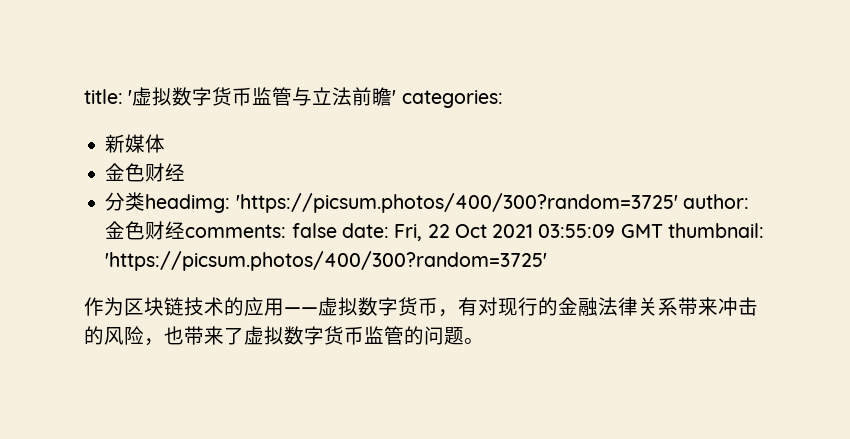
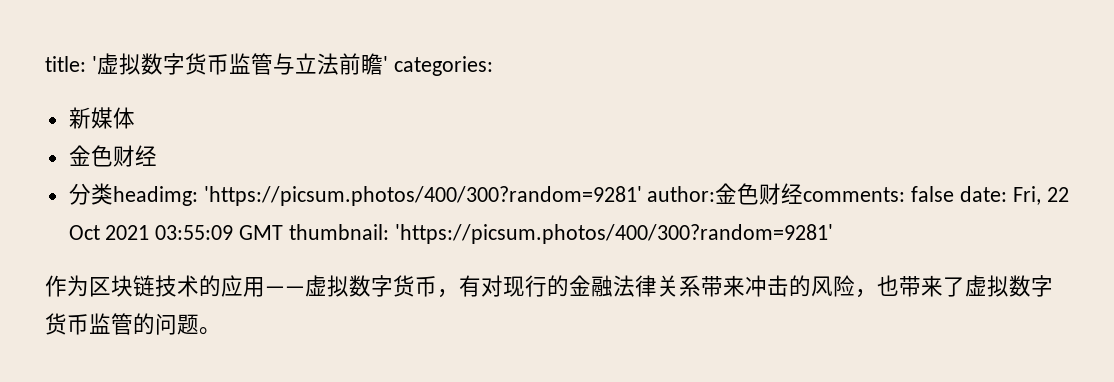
- 分类headimg: 'https://picsum.photos/400/300?random=3725' author:金色财经comments: false date: Fri, 22 Oct 2021 03:55:09 GMT thumbnail: 'https://picsum.photos/400/300?random=3725'
+ 分类headimg: 'https://picsum.photos/400/300?random=9281' author:金色财经comments: false date: Fri, 22 Oct 2021 03:55:09 GMT thumbnail: 'https://picsum.photos/400/300?random=9281'

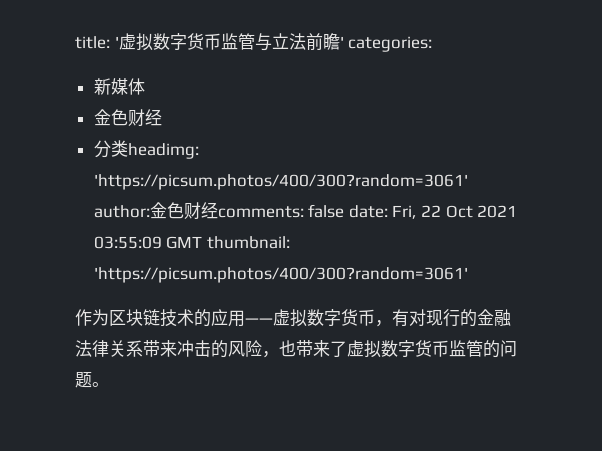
- 分类headimg: 'https://picsum.photos/400/300?random=9281' author:金色财经comments: false date: Fri, 22 Oct 2021 03:55:09 GMT thumbnail: 'https://picsum.photos/400/300?random=9281'
+ 分类headimg: 'https://picsum.photos/400/300?random=3061' author:金色财经comments: false date: Fri, 22 Oct 2021 03:55:09 GMT thumbnail: 'https://picsum.photos/400/300?random=3061'

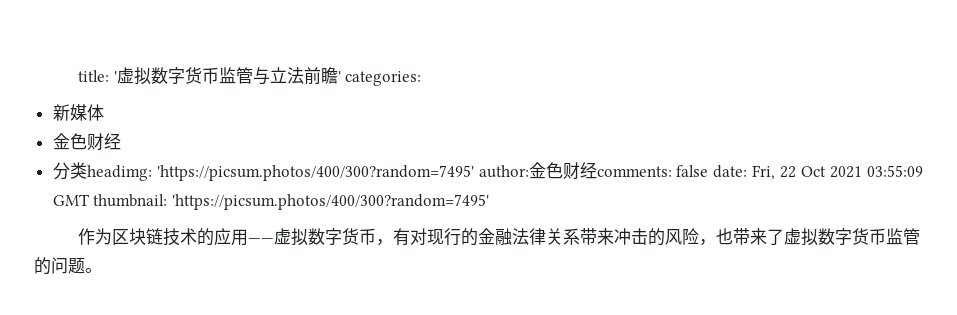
- 分类headimg: 'https://picsum.photos/400/300?random=3061' author:金色财经comments: false date: Fri, 22 Oct 2021 03:55:09 GMT thumbnail: 'https://picsum.photos/400/300?random=3061'
+ 分类headimg: 'https://picsum.photos/400/300?random=7495' author:金色财经comments: false date: Fri, 22 Oct 2021 03:55:09 GMT thumbnail: 'https://picsum.photos/400/300?random=7495'

